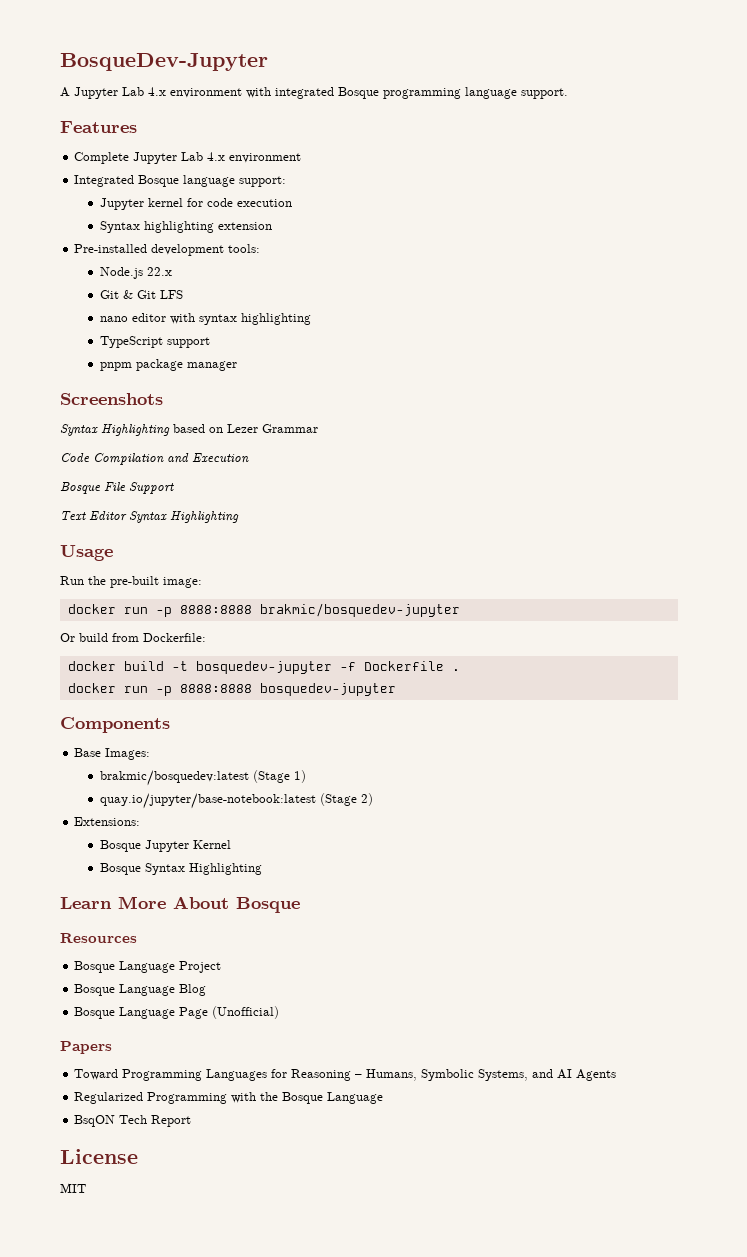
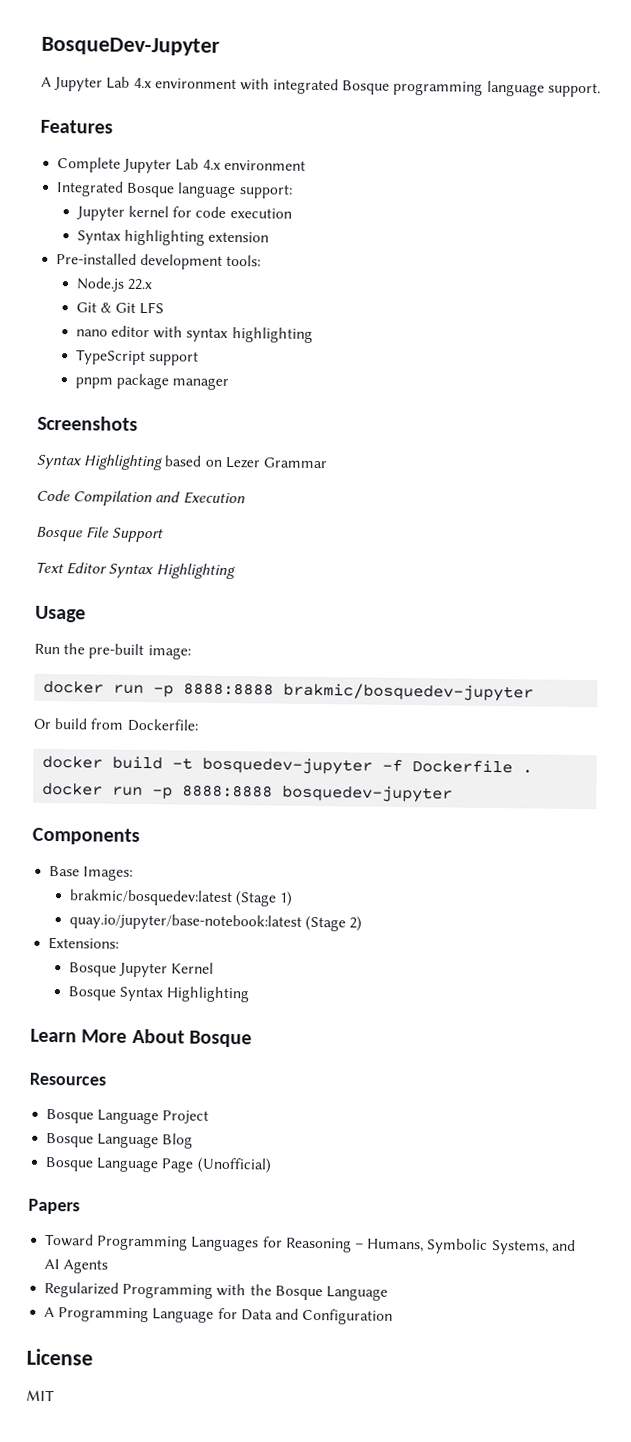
- BsqON Tech Report
+ A Programming Language for Data and Configuration

